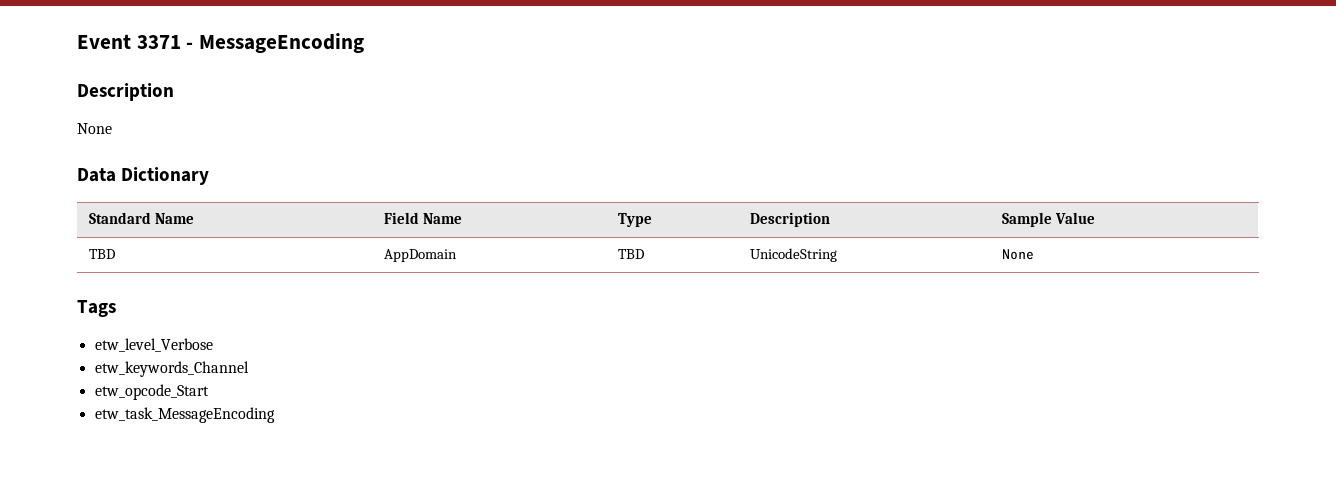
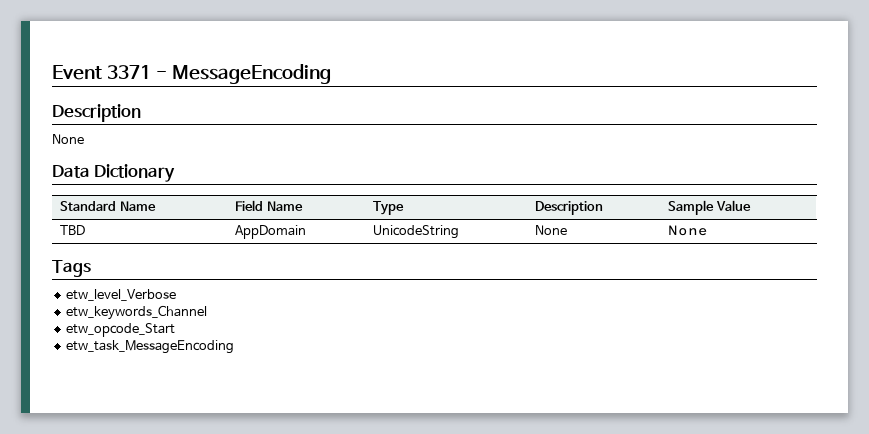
- TBD | AppDomain | TBD | UnicodeString | None
+ TBD | AppDomain | UnicodeString | None | None

